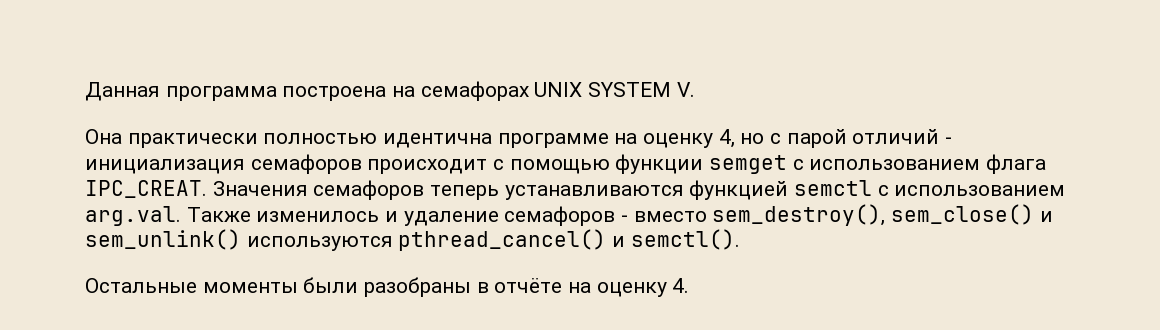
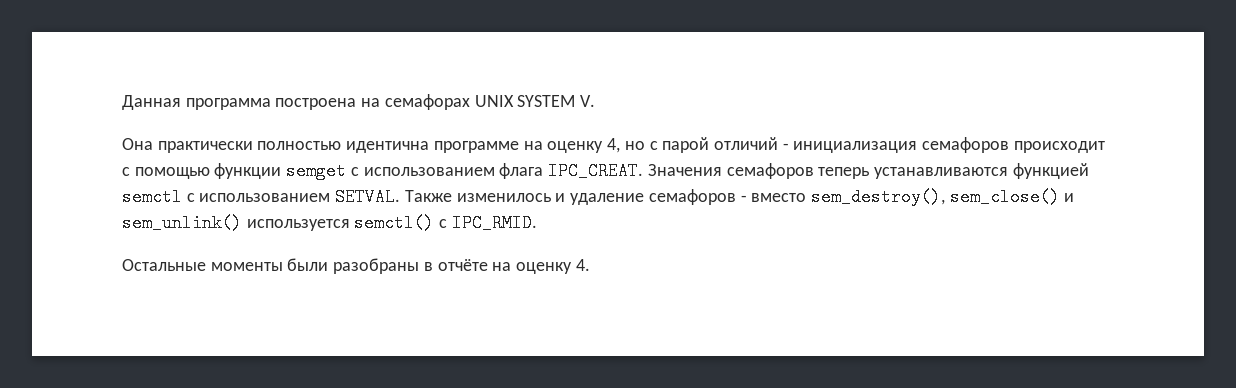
- Значения семафоров теперь устанавливаются функцией semctl с использованием arg.val. Также изменилось и удаление семафоров - вместо sem_destroy(), sem_close() и sem_unlink() используются pthread_cancel() и semctl().
+ Значения семафоров теперь устанавливаются функцией semctl с использованием SETVAL. Также изменилось и удаление семафоров - вместо sem_destroy(), sem_close() и sem_unlink() используется semctl() с IPC_RMID.

